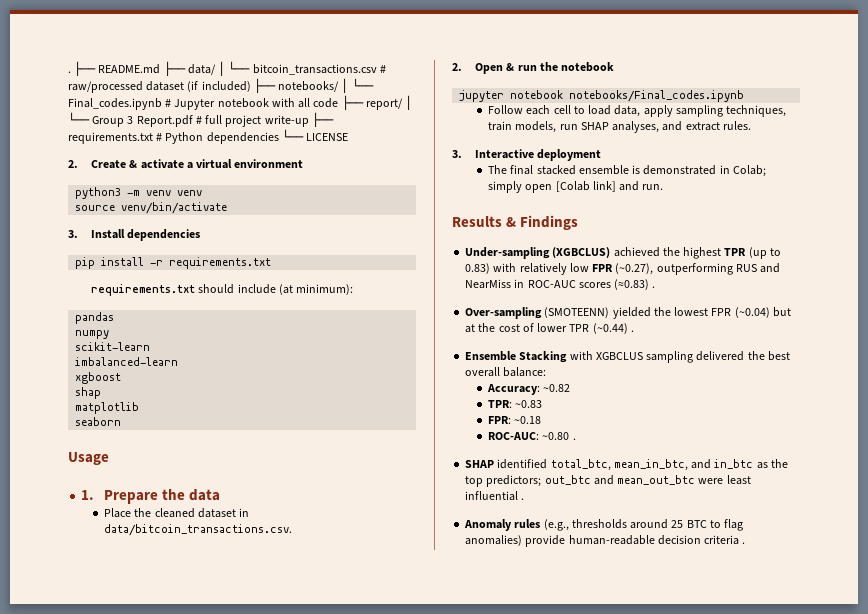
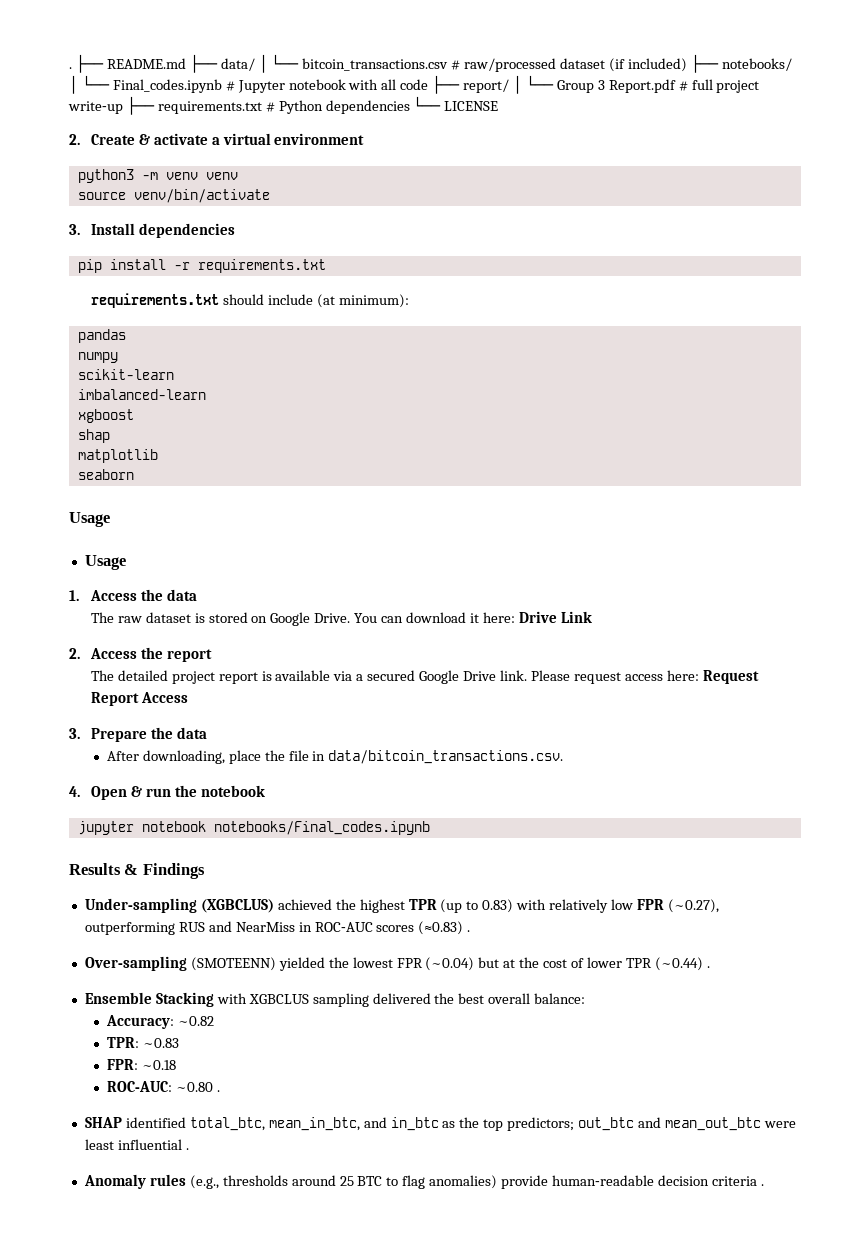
  seaborn
  Usage
- 1. Prepare the data
- Place the cleaned dataset in data/bitcoin_transactions.csv.
+ Usage
+ 1. Access the data
+ The raw dataset is stored on Google Drive. You can download it here: Drive Link
+ 2. Access the report
+ The detailed project report is available via a secured Google Drive link. Please request access here: Request Report Access
+ 3. Prepare the data
+ After downloading, place the file in data/bitcoin_transactions.csv.
- 2. Open & run the notebook
+ 4. Open & run the notebook
- Follow each cell to load data, apply sampling techniques, train models, run SHAP analyses, and extract rules.
- 3. Interactive deployment
- The final stacked ensemble is demonstrated in Colab; simply open [Colab link] and run.

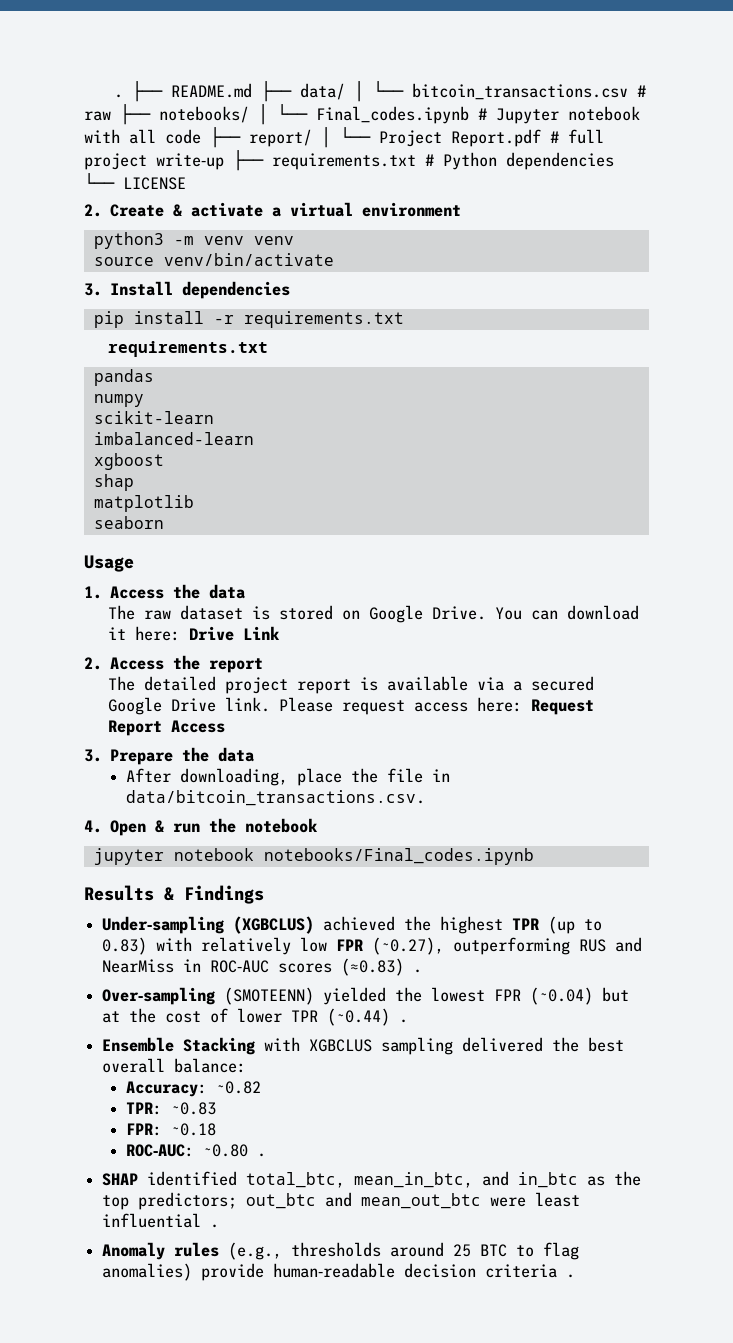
- ├── README.md ├── data/ │ └── bitcoin_transactions.csv # raw/processed dataset (if included) ├── notebooks/ │ └── Final_codes.ipynb # Jupyter notebook with all code ├── report/ │ └── Group 3 Report.pdf # full project write‑up ├── requirements.txt # Python dependencies └── LICENSE
+ ├── README.md ├── data/ │ └── bitcoin_transactions.csv # raw ├── notebooks/ │ └── Final_codes.ipynb # Jupyter notebook with all code ├── report/ │ └── Project Report.pdf # full project write‑up ├── requirements.txt # Python dependencies └── LICENSE
  pip install -r requirements.txt
- requirements.txt should include (at minimum):
+ requirements.txt
  seaborn
- Usage

